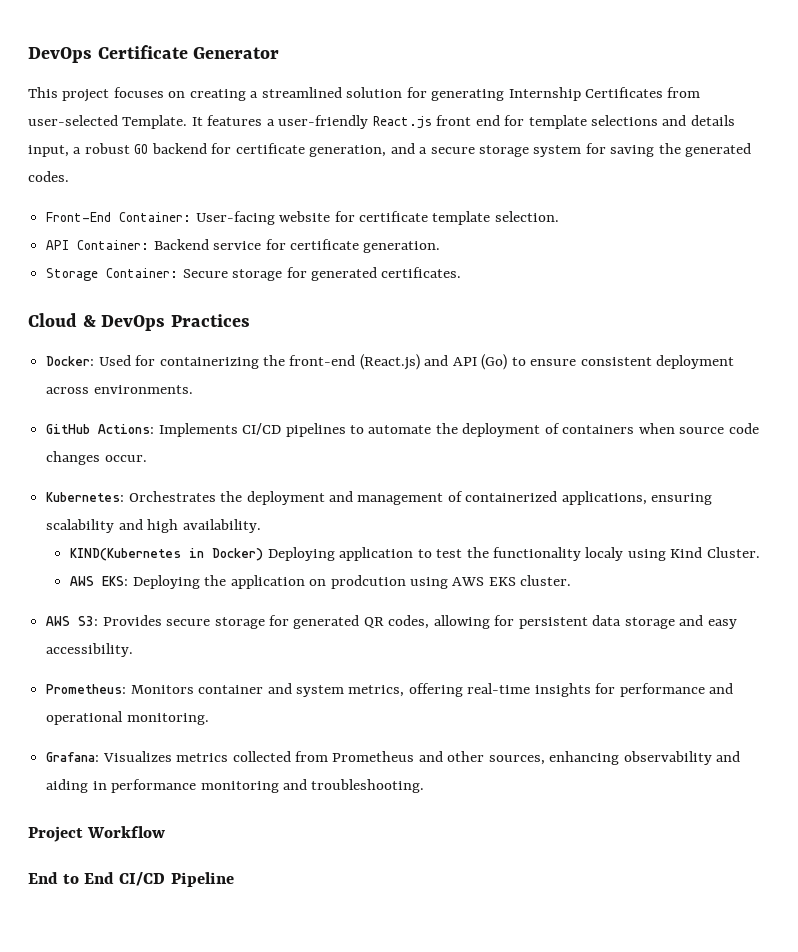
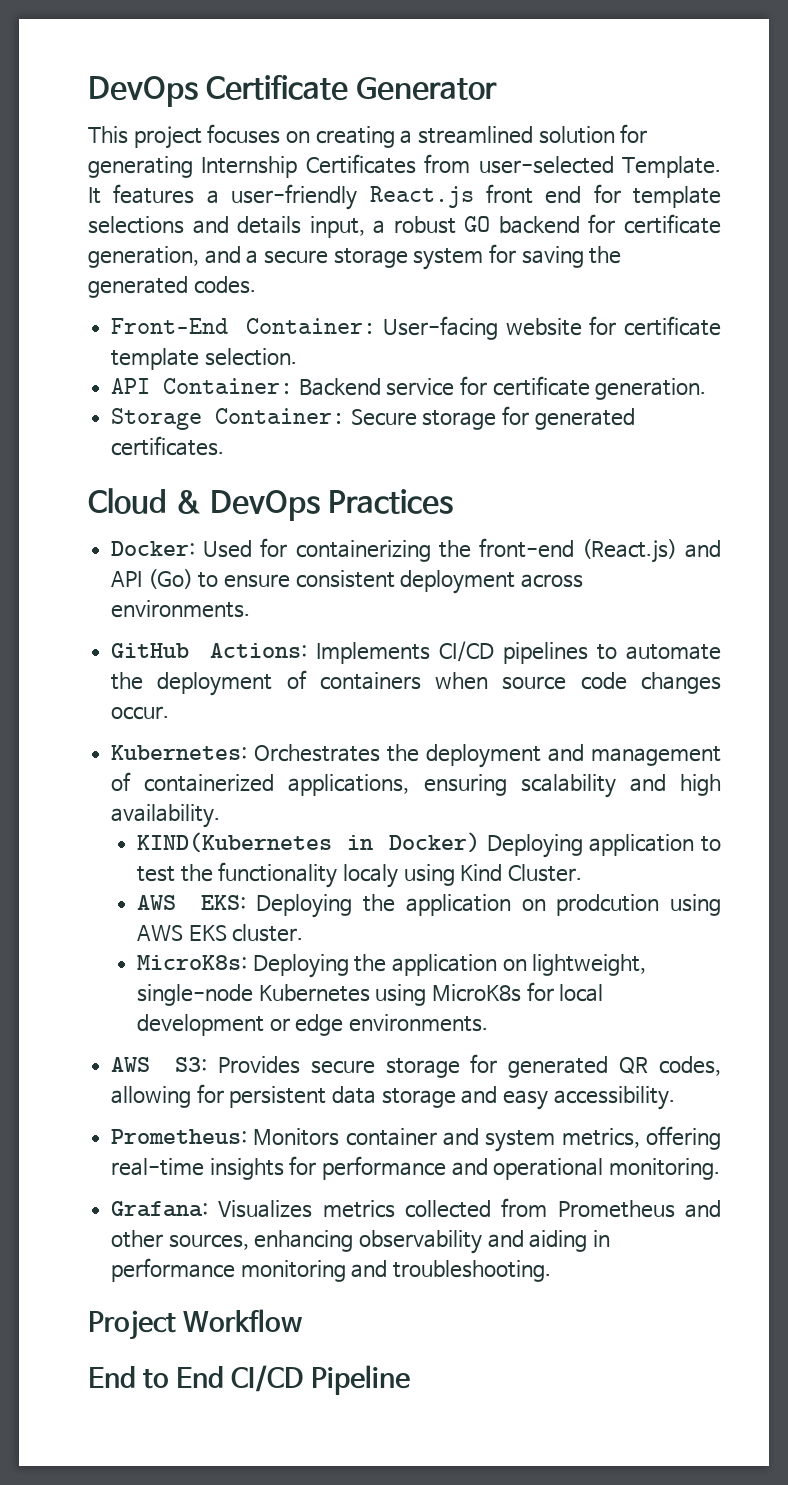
+ MicroK8s: Deploying the application on lightweight, single-node Kubernetes using MicroK8s for local development or edge environments.

